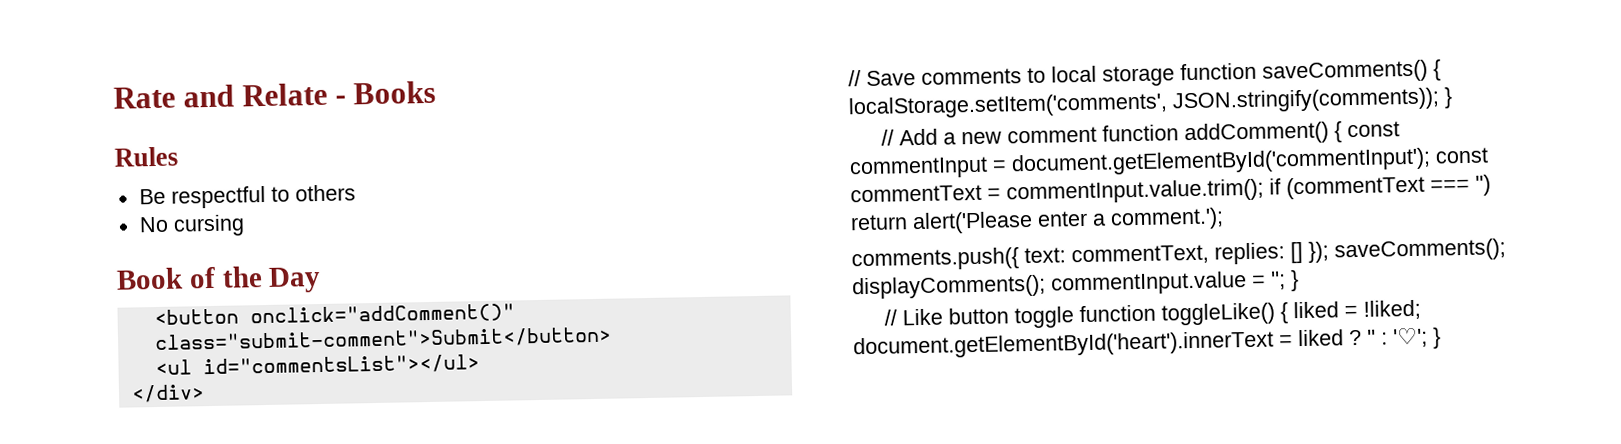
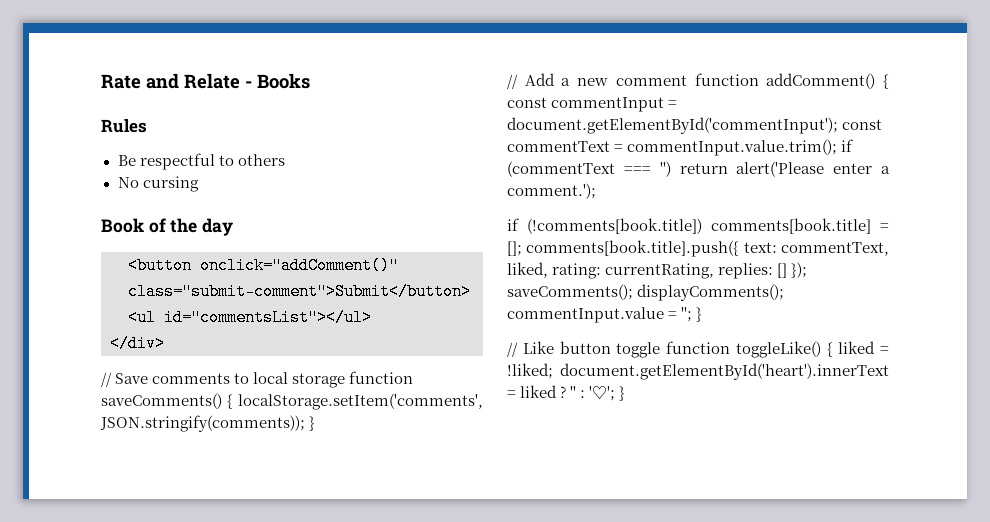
- Book of the Day
+ Book of the day
- comments.push({ text: commentText, replies: [] }); saveComments(); displayComments(); commentInput.value = ''; }
+ if (!comments[book.title]) comments[book.title] = []; comments[book.title].push({ text: commentText, liked, rating: currentRating, replies: [] }); saveComments(); displayComments(); commentInput.value = ''; }

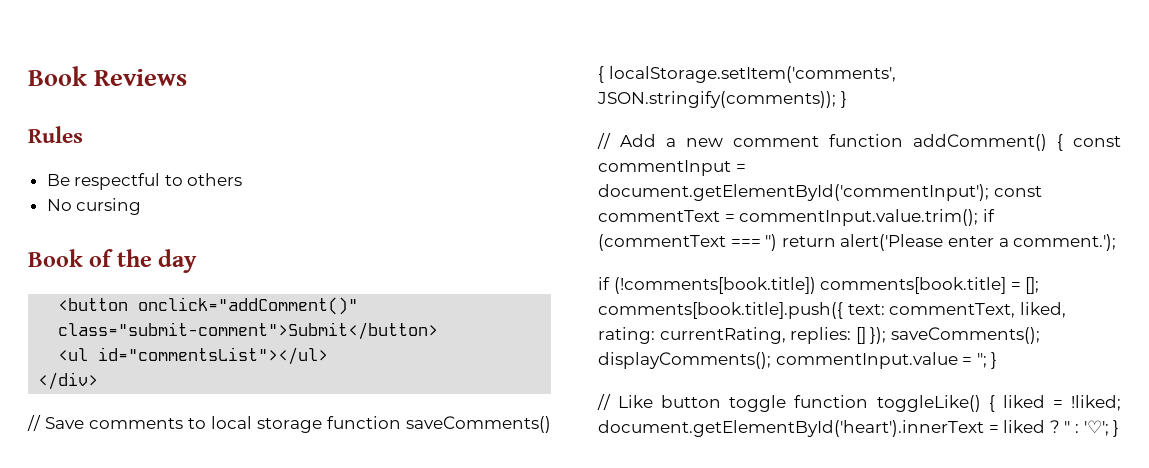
- Rate and Relate - Books
+ Book Reviews

